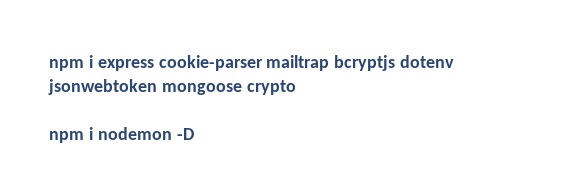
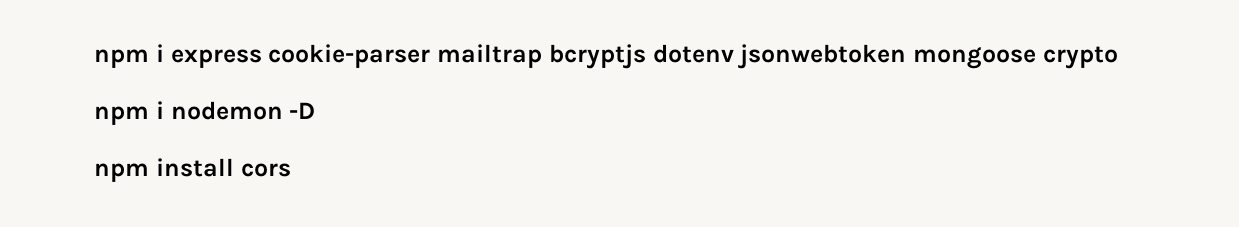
+ npm install cors

